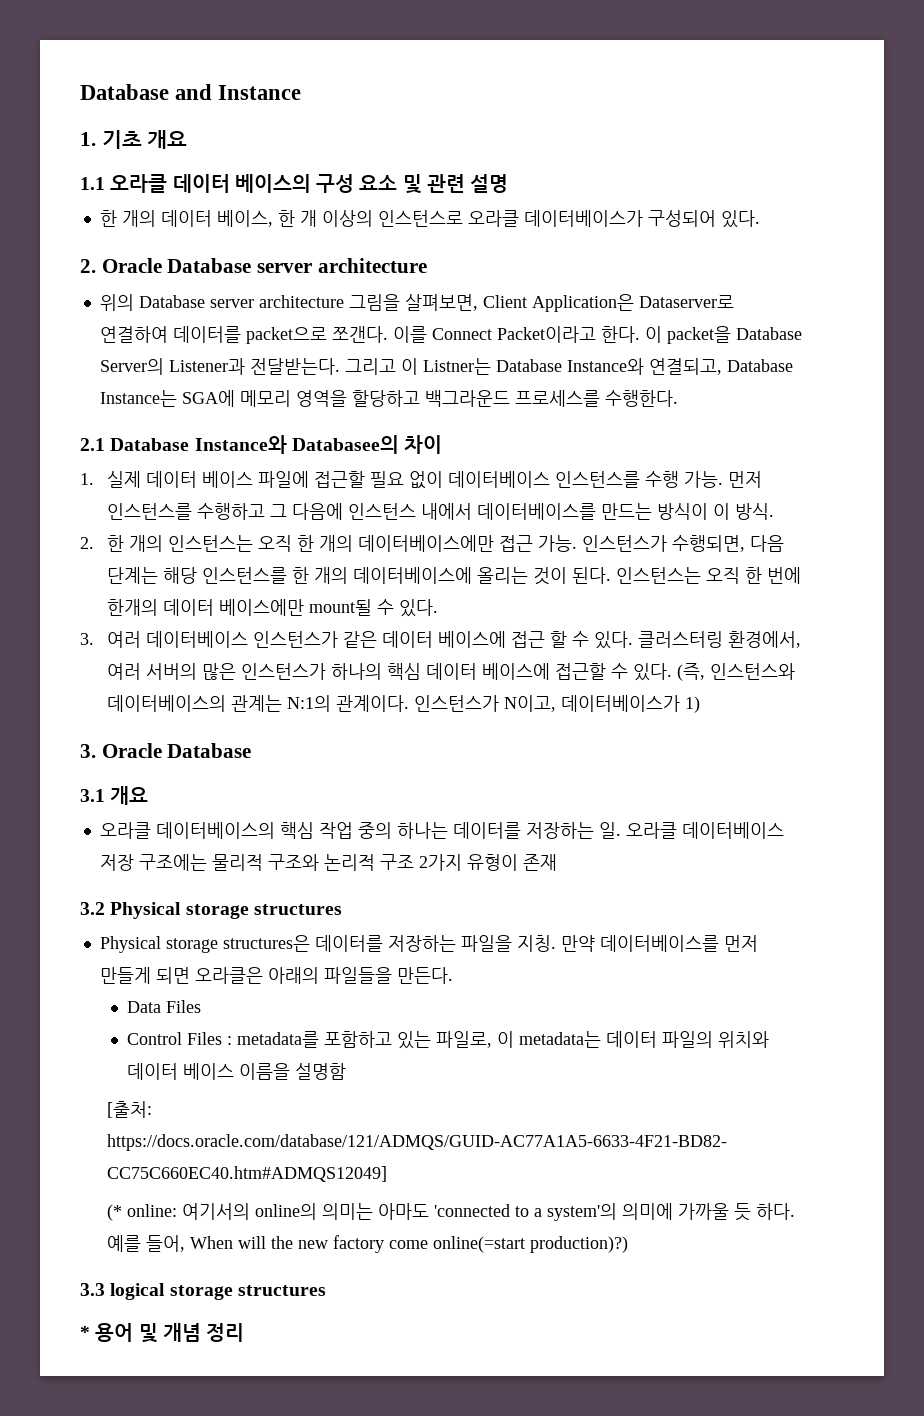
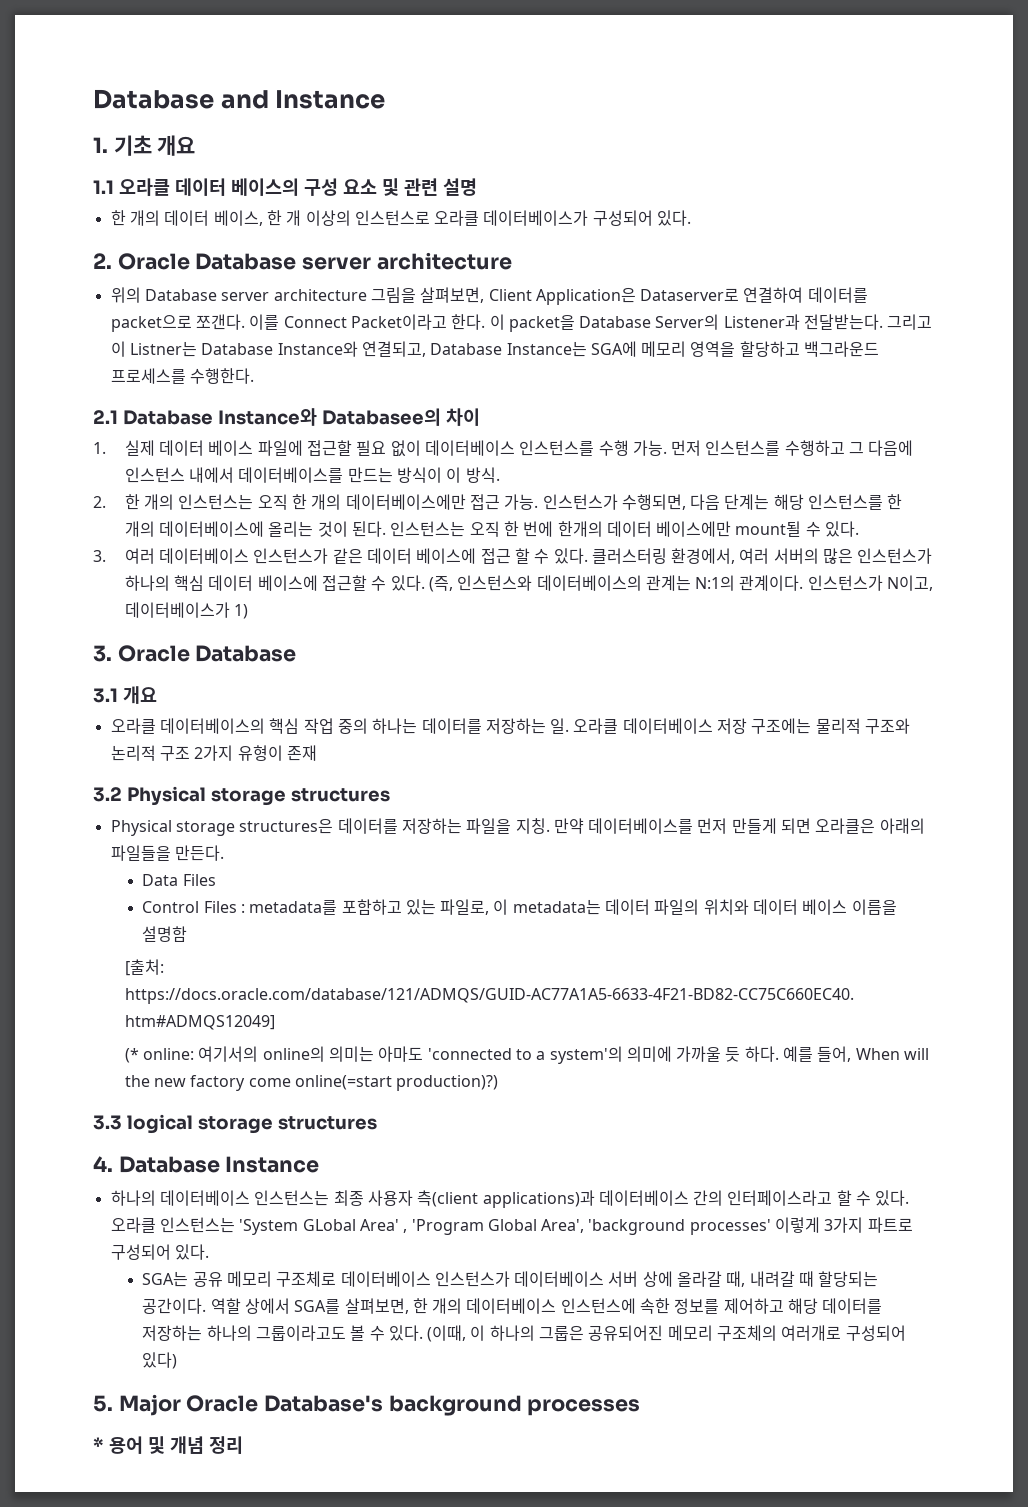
+ 4. Database Instance
+ 하나의 데이터베이스 인스턴스는 최종 사용자 측(client applications)과 데이터베이스 간의 인터페이스라고 할 수 있다. 오라클 인스턴스는 'System GLobal Area' , 'Program Global Area', 'background processes' 이렇게 3가지 파트로 구성되어 있다.
+ SGA는 공유 메모리 구조체로 데이터베이스 인스턴스가 데이터베이스 서버 상에 올라갈 때, 내려갈 때 할당되는 공간이다. 역할 상에서 SGA를 살펴보면, 한 개의 데이터베이스 인스턴스에 속한 정보를 제어하고 해당 데이터를 저장하는 하나의 그룹이라고도 볼 수 있다. (이때, 이 하나의 그룹은 공유되어진 메모리 구조체의 여러개로 구성되어 있다)
+ 5. Major Oracle Database's background processes

